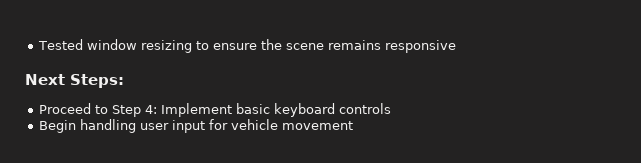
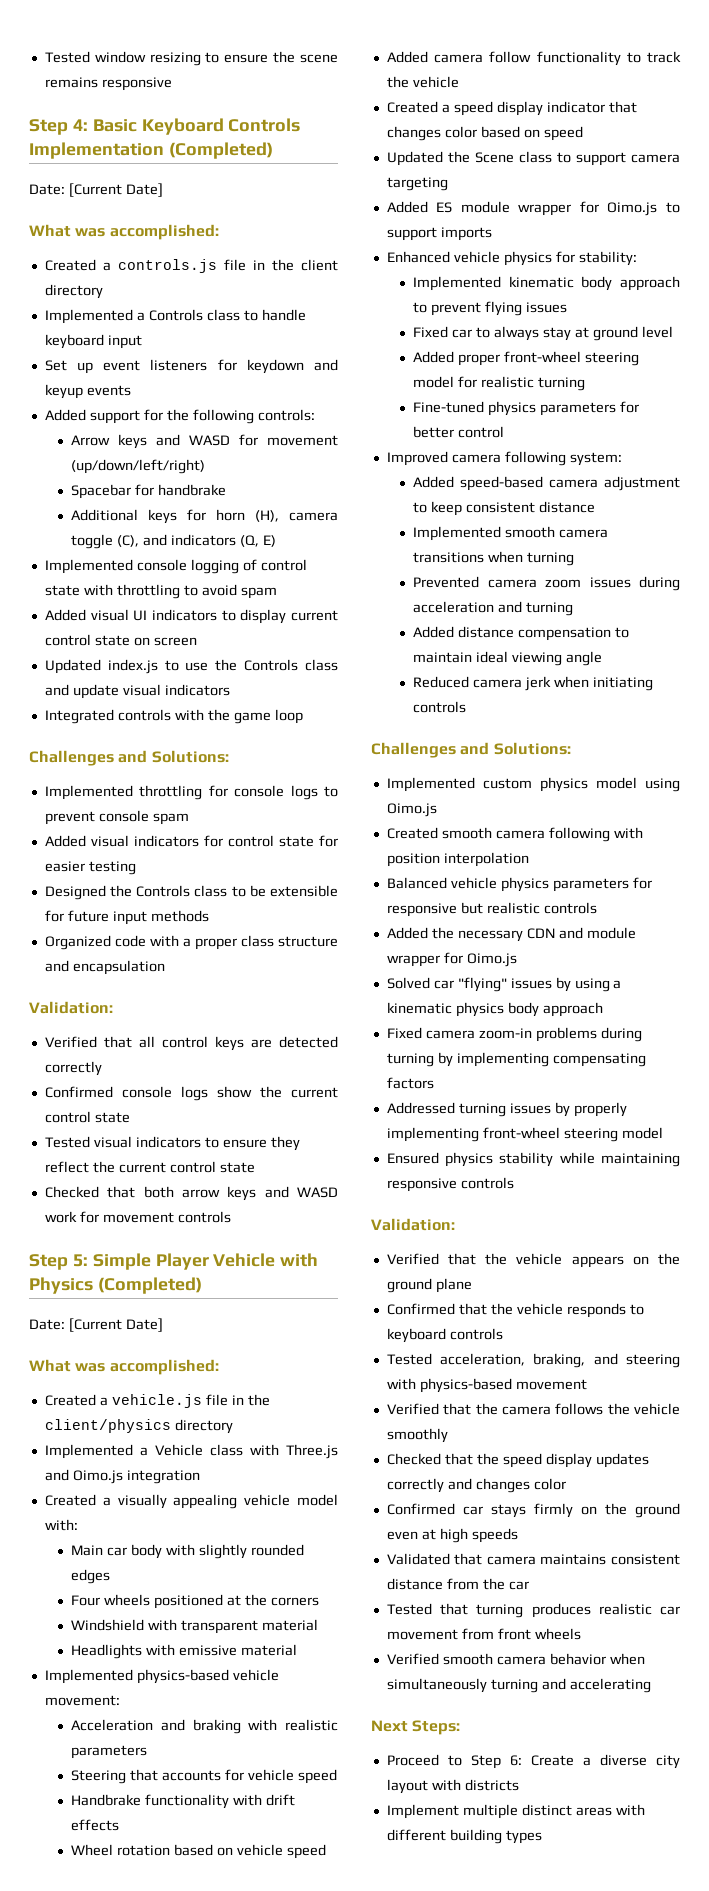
+ Step 4: Basic Keyboard Controls Implementation (Completed)
+ Date: [Current Date]
+ What was accomplished:
+ Created a controls.js file in the client directory
+ Implemented a Controls class to handle keyboard input
+ Set up event listeners for keydown and keyup events
+ Added support for the following controls:
+ Arrow keys and WASD for movement (up/down/left/right)
+ Spacebar for handbrake
+ Additional keys for horn (H), camera toggle (C), and indicators (Q, E)
+ Implemented console logging of control state with throttling to avoid spam
+ Added visual UI indicators to display current control state on screen
+ Updated index.js to use the Controls class and update visual indicators
+ Integrated controls with the game loop
+ Challenges and Solutions:
+ Implemented throttling for console logs to prevent console spam
+ Added visual indicators for control state for easier testing
+ Designed the Controls class to be extensible for future input methods
+ Organized code with a proper class structure and encapsulation
+ Validation:
+ Verified that all control keys are detected correctly
+ Confirmed console logs show the current control state
+ Tested visual indicators to ensure they reflect the current control state
+ Checked that both arrow keys and WASD work for movement controls
+ Step 5: Simple Player Vehicle with Physics (Completed)
+ Date: [Current Date]
+ What was accomplished:
+ Created a vehicle.js file in the client/physics directory
+ Implemented a Vehicle class with Three.js and Oimo.js integration
+ Created a visually appealing vehicle model with:
+ Main car body with slightly rounded edges
+ Four wheels positioned at the corners
+ Windshield with transparent material
+ Headlights with emissive material
+ Implemented physics-based vehicle movement:
+ Acceleration and braking with realistic parameters
+ Steering that accounts for vehicle speed
+ Handbrake functionality with drift effects
+ Wheel rotation based on vehicle speed
+ Added camera follow functionality to track the vehicle
+ Created a speed display indicator that changes color based on speed
+ Updated the Scene class to support camera targeting
+ Added ES module wrapper for Oimo.js to support imports
+ Enhanced vehicle physics for stability:
+ Implemented kinematic body approach to prevent flying issues
+ Fixed car to always stay at ground level
+ Added proper front-wheel steering model for realistic turning
+ Fine-tuned physics parameters for better control
+ Improved camera following system:
+ Added speed-based camera adjustment to keep consistent distance
+ Implemented smooth camera transitions when turning
+ Prevented camera zoom issues during acceleration and turning
+ Added distance compensation to maintain ideal viewing angle
+ Reduced camera jerk when initiating controls
+ Challenges and Solutions:
+ Implemented custom physics model using Oimo.js
+ Created smooth camera following with position interpolation
+ Balanced vehicle physics parameters for responsive but realistic controls
+ Added the necessary CDN and module wrapper for Oimo.js
+ Solved car "flying" issues by using a kinematic physics body approach
+ Fixed camera zoom-in problems during turning by implementing compensating factors
+ Addressed turning issues by properly implementing front-wheel steering model
+ Ensured physics stability while maintaining responsive controls
+ Validation:
+ Verified that the vehicle appears on the ground plane
+ Confirmed that the vehicle responds to keyboard controls
+ Tested acceleration, braking, and steering with physics-based movement
+ Verified that the camera follows the vehicle smoothly
+ Checked that the speed display updates correctly and changes color
+ Confirmed car stays firmly on the ground even at high speeds
+ Validated that camera maintains consistent distance from the car
+ Tested that turning produces realistic car movement from front wheels
+ Verified smooth camera behavior when simultaneously turning and accelerating
- Proceed to Step 4: Implement basic keyboard controls
- Begin handling user input for vehicle movement
+ Proceed to Step 6: Create a diverse city layout with districts
+ Implement multiple distinct areas with different building types

